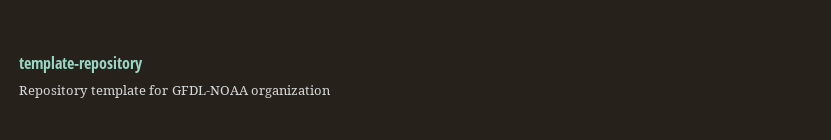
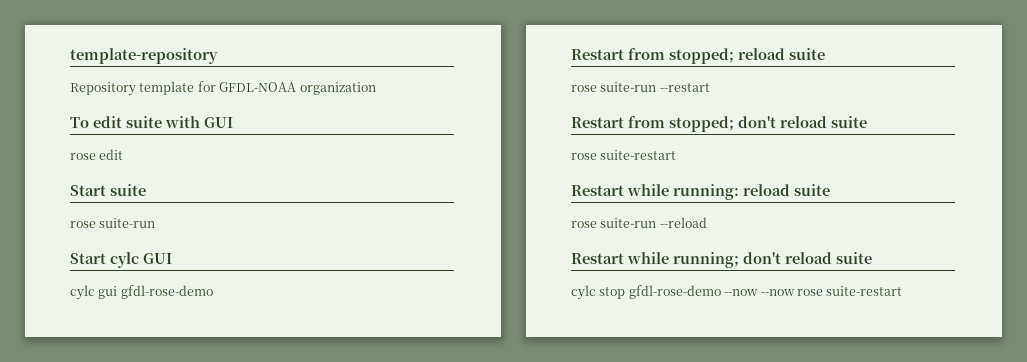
+ To edit suite with GUI
+ rose edit
+ Start suite
+ rose suite-run
+ Start cylc GUI
+ cylc gui gfdl-rose-demo
+ Restart from stopped; reload suite
+ rose suite-run --restart
+ Restart from stopped; don't reload suite
+ rose suite-restart
+ Restart while running: reload suite
+ rose suite-run --reload
+ Restart while running; don't reload suite
+ cylc stop gfdl-rose-demo --now --now rose suite-restart

